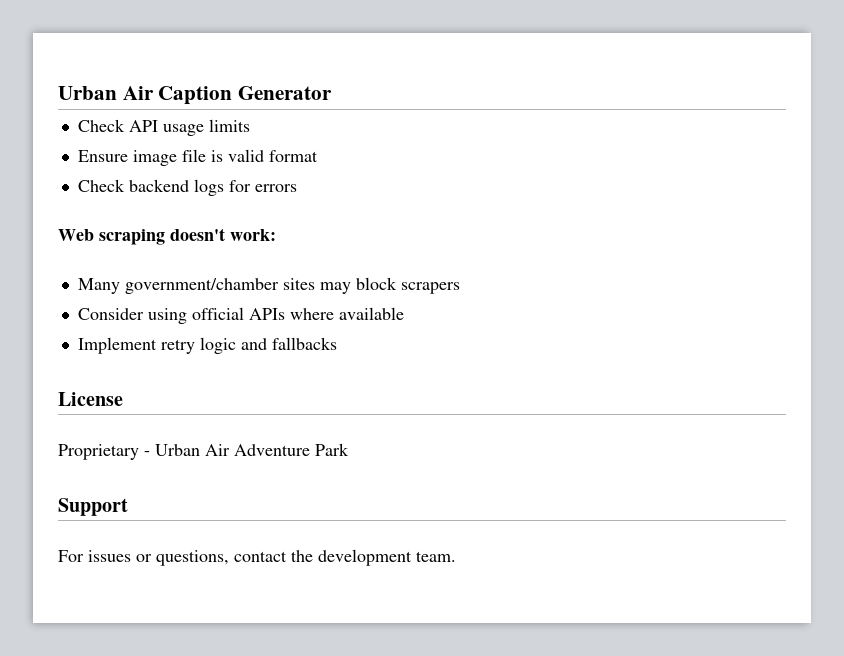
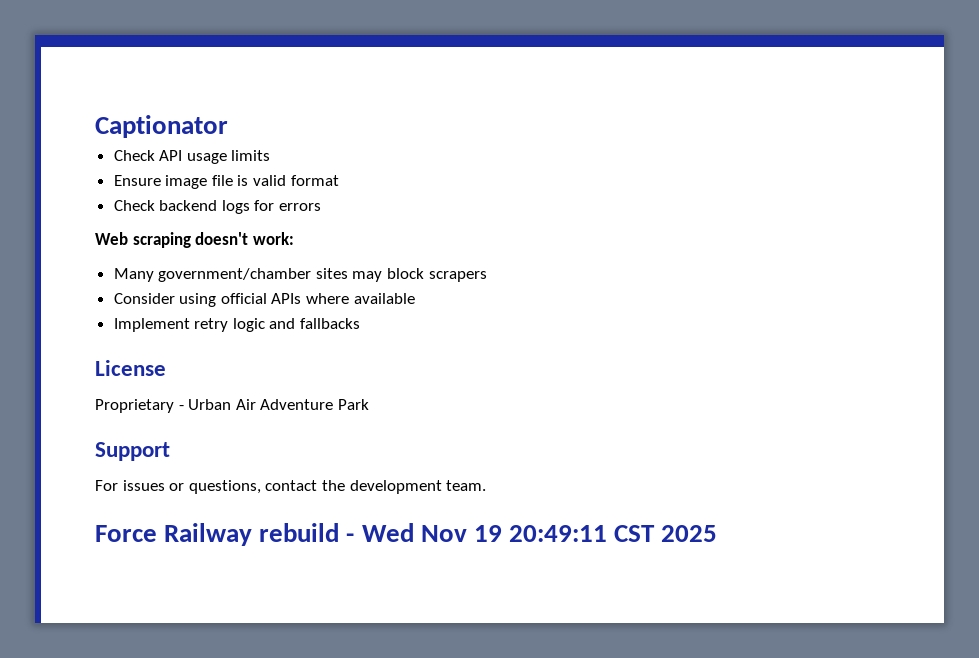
- Urban Air Caption Generator
+ Captionator
+ Force Railway rebuild - Wed Nov 19 20:49:11 CST 2025

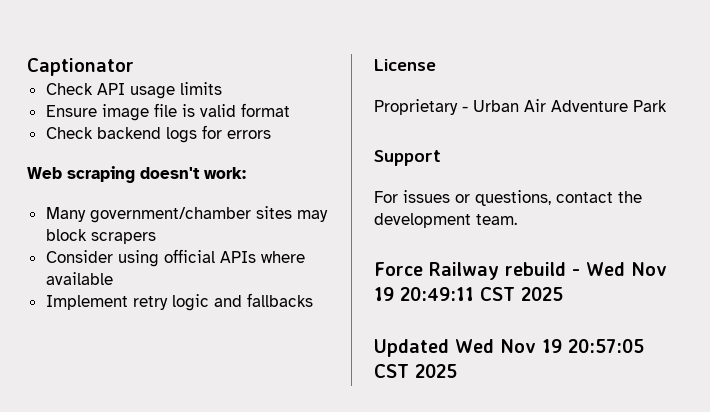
+ Updated Wed Nov 19 20:57:05 CST 2025

